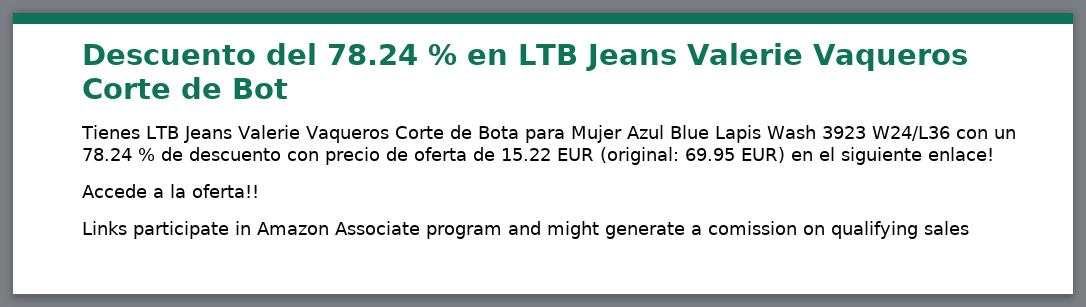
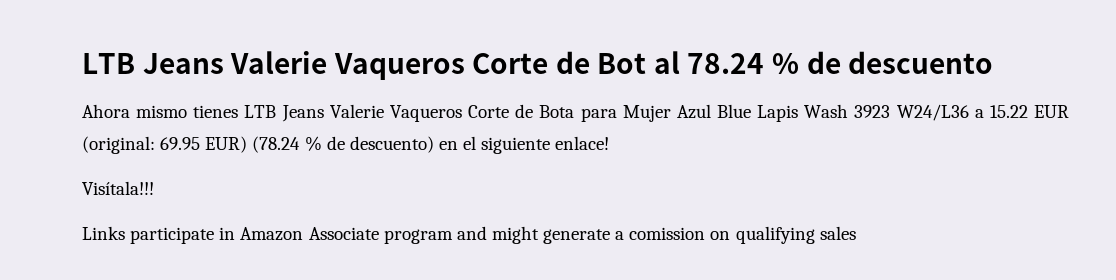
- Descuento del 78.24 % en LTB Jeans Valerie Vaqueros Corte de Bot
- Tienes LTB Jeans Valerie Vaqueros Corte de Bota para Mujer Azul Blue Lapis Wash 3923 W24/L36 con un 78.24 % de descuento con precio de oferta de 15.22 EUR (original: 69.95 EUR) en el siguiente enlace!
+ LTB Jeans Valerie Vaqueros Corte de Bot al 78.24 % de descuento
+ Ahora mismo tienes LTB Jeans Valerie Vaqueros Corte de Bota para Mujer Azul Blue Lapis Wash 3923 W24/L36 a 15.22 EUR (original: 69.95 EUR) (78.24 % de descuento) en el siguiente enlace!
- Accede a la oferta!!
+ Visítala!!!

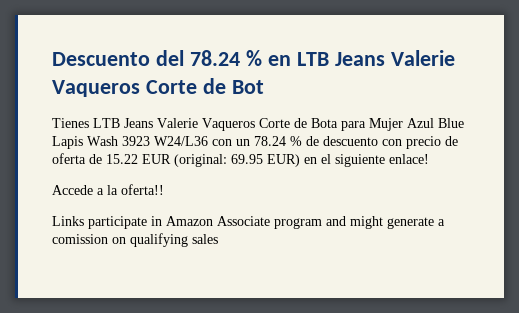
- LTB Jeans Valerie Vaqueros Corte de Bot al 78.24 % de descuento
- Ahora mismo tienes LTB Jeans Valerie Vaqueros Corte de Bota para Mujer Azul Blue Lapis Wash 3923 W24/L36 a 15.22 EUR (original: 69.95 EUR) (78.24 % de descuento) en el siguiente enlace!
+ Descuento del 78.24 % en LTB Jeans Valerie Vaqueros Corte de Bot
+ Tienes LTB Jeans Valerie Vaqueros Corte de Bota para Mujer Azul Blue Lapis Wash 3923 W24/L36 con un 78.24 % de descuento con precio de oferta de 15.22 EUR (original: 69.95 EUR) en el siguiente enlace!
- Visítala!!!
+ Accede a la oferta!!

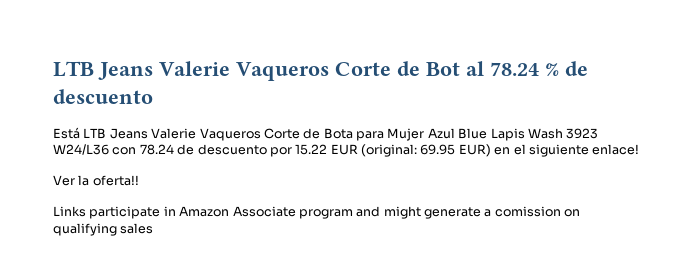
- Descuento del 78.24 % en LTB Jeans Valerie Vaqueros Corte de Bot
- Tienes LTB Jeans Valerie Vaqueros Corte de Bota para Mujer Azul Blue Lapis Wash 3923 W24/L36 con un 78.24 % de descuento con precio de oferta de 15.22 EUR (original: 69.95 EUR) en el siguiente enlace!
+ LTB Jeans Valerie Vaqueros Corte de Bot al 78.24 % de descuento
+ Está LTB Jeans Valerie Vaqueros Corte de Bota para Mujer Azul Blue Lapis Wash 3923 W24/L36 con 78.24 de descuento por 15.22 EUR (original: 69.95 EUR) en el siguiente enlace!
- Accede a la oferta!!
+ Ver la oferta!!

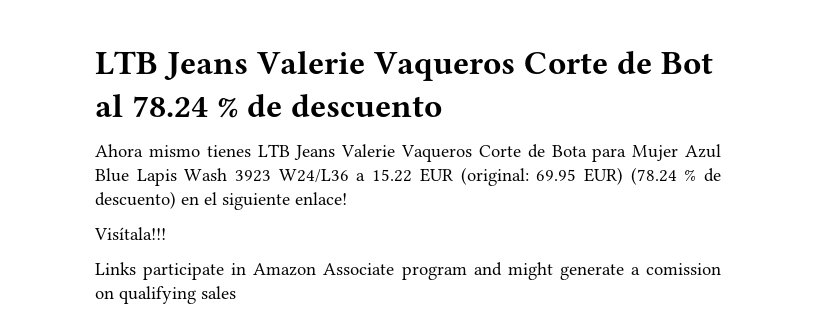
- Está LTB Jeans Valerie Vaqueros Corte de Bota para Mujer Azul Blue Lapis Wash 3923 W24/L36 con 78.24 de descuento por 15.22 EUR (original: 69.95 EUR) en el siguiente enlace!
+ Ahora mismo tienes LTB Jeans Valerie Vaqueros Corte de Bota para Mujer Azul Blue Lapis Wash 3923 W24/L36 a 15.22 EUR (original: 69.95 EUR) (78.24 % de descuento) en el siguiente enlace!
- Ver la oferta!!
+ Visítala!!!

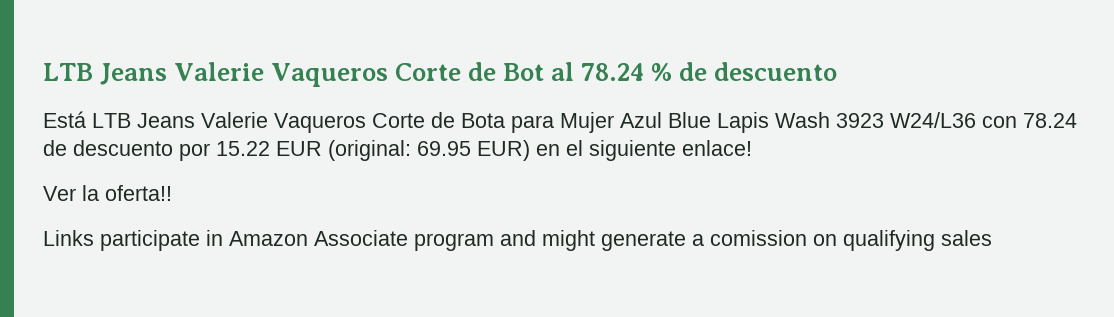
- Ahora mismo tienes LTB Jeans Valerie Vaqueros Corte de Bota para Mujer Azul Blue Lapis Wash 3923 W24/L36 a 15.22 EUR (original: 69.95 EUR) (78.24 % de descuento) en el siguiente enlace!
+ Está LTB Jeans Valerie Vaqueros Corte de Bota para Mujer Azul Blue Lapis Wash 3923 W24/L36 con 78.24 de descuento por 15.22 EUR (original: 69.95 EUR) en el siguiente enlace!
- Visítala!!!
+ Ver la oferta!!

